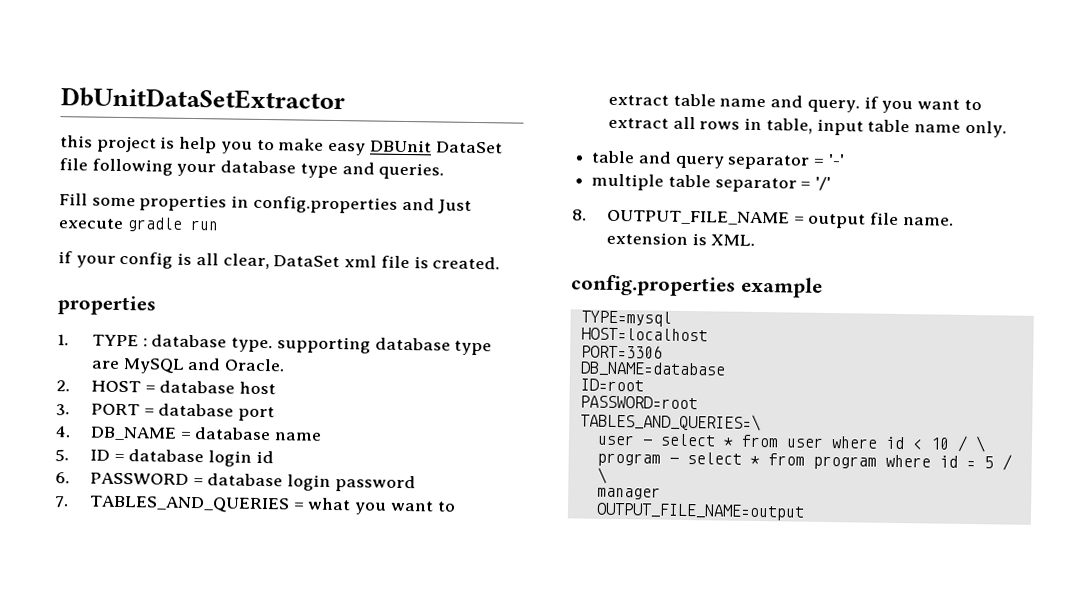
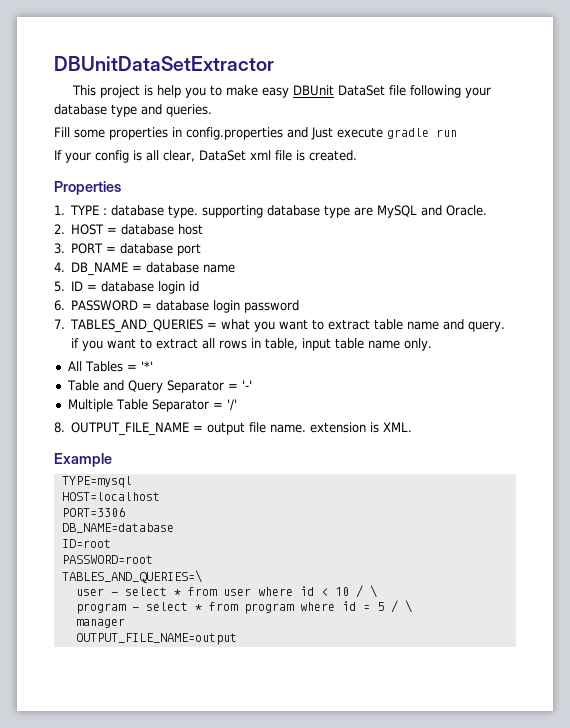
- DbUnitDataSetExtractor
- this project is help you to make easy DBUnit DataSet file following your database type and queries.
+ DBUnitDataSetExtractor
+ This project is help you to make easy DBUnit DataSet file following your database type and queries.
- if your config is all clear, DataSet xml file is created.
- properties
+ If your config is all clear, DataSet xml file is created.
+ Properties
- table and query separator = '-'
+ All Tables = '*'
+ Table and Query Separator = '-'
- multiple table separator = '/'
+ Multiple Table Separator = '/'
- config.properties example
+ Example

